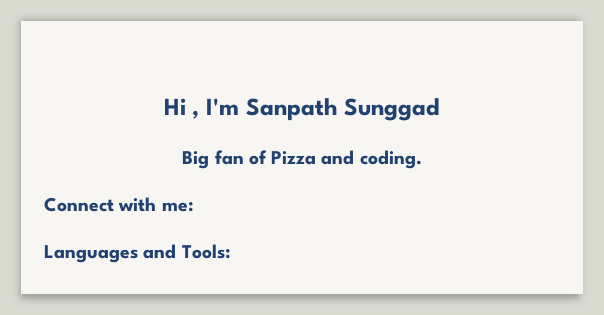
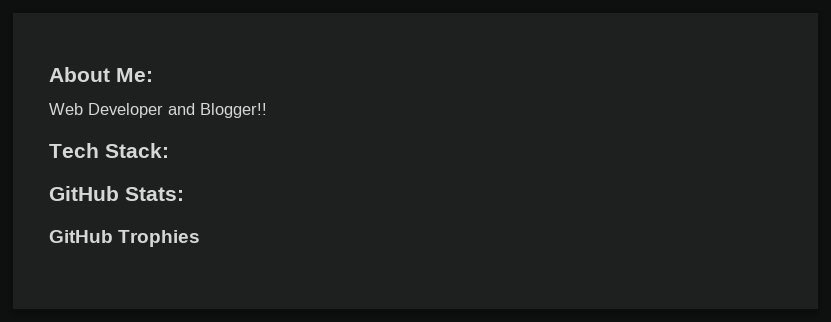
- Hi , I'm Sanpath Sunggad
- Big fan of Pizza and coding.
- Connect with me:
- Languages and Tools:
+ About Me:
+ Web Developer and Blogger!!
+ Tech Stack:
+ GitHub Stats:
+ GitHub Trophies

